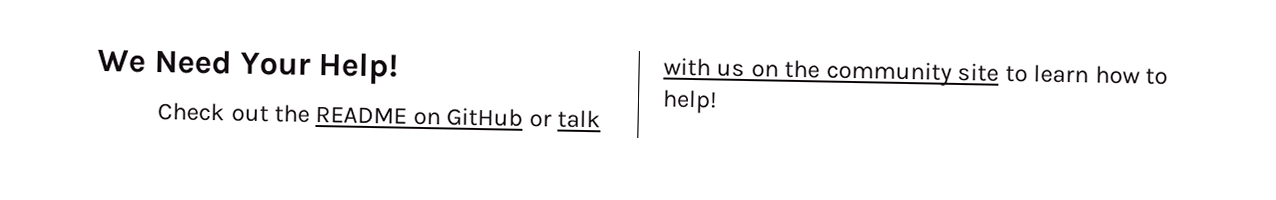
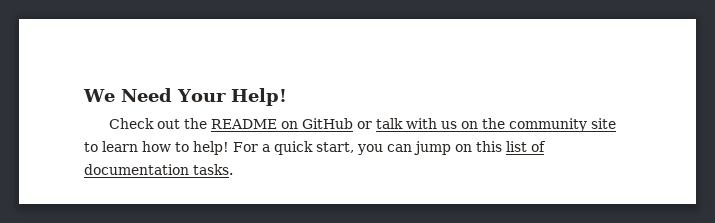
+ For a quick start, you can jump on this list of documentation tasks.

